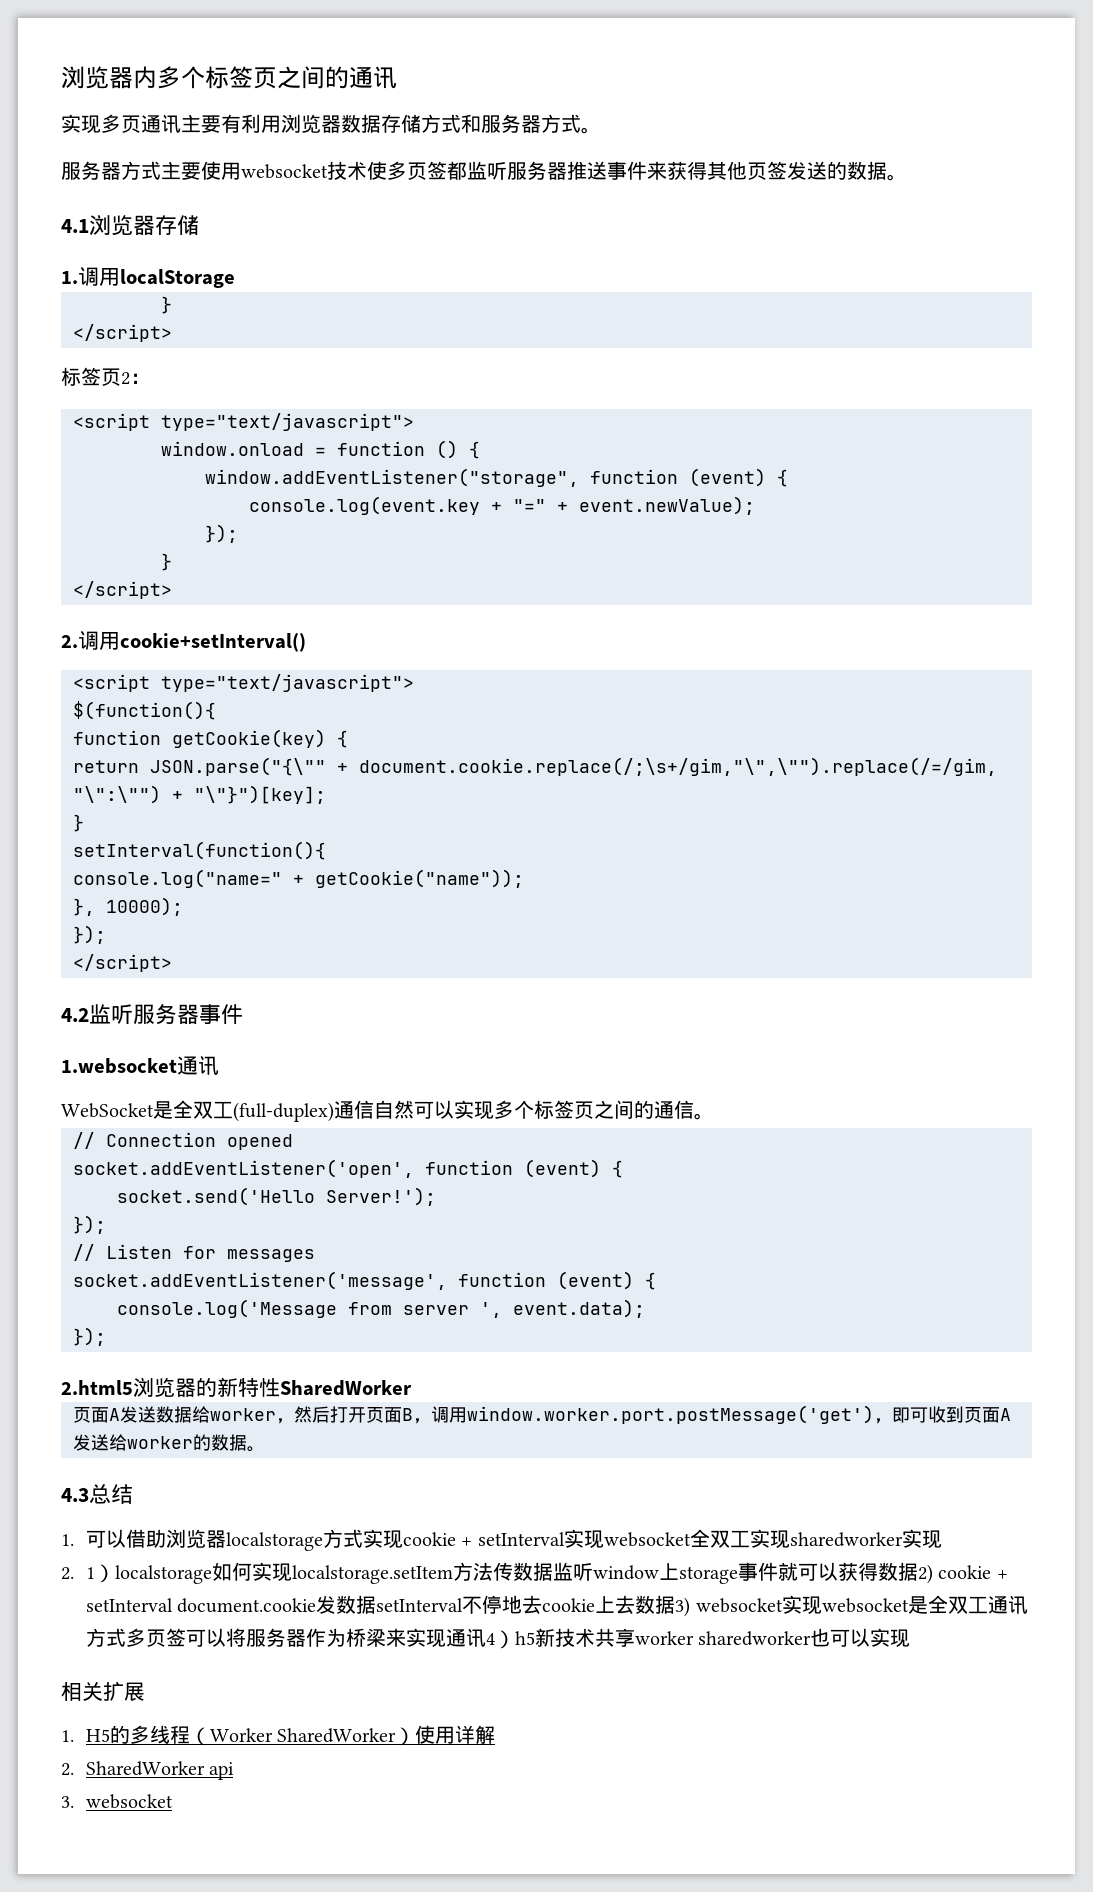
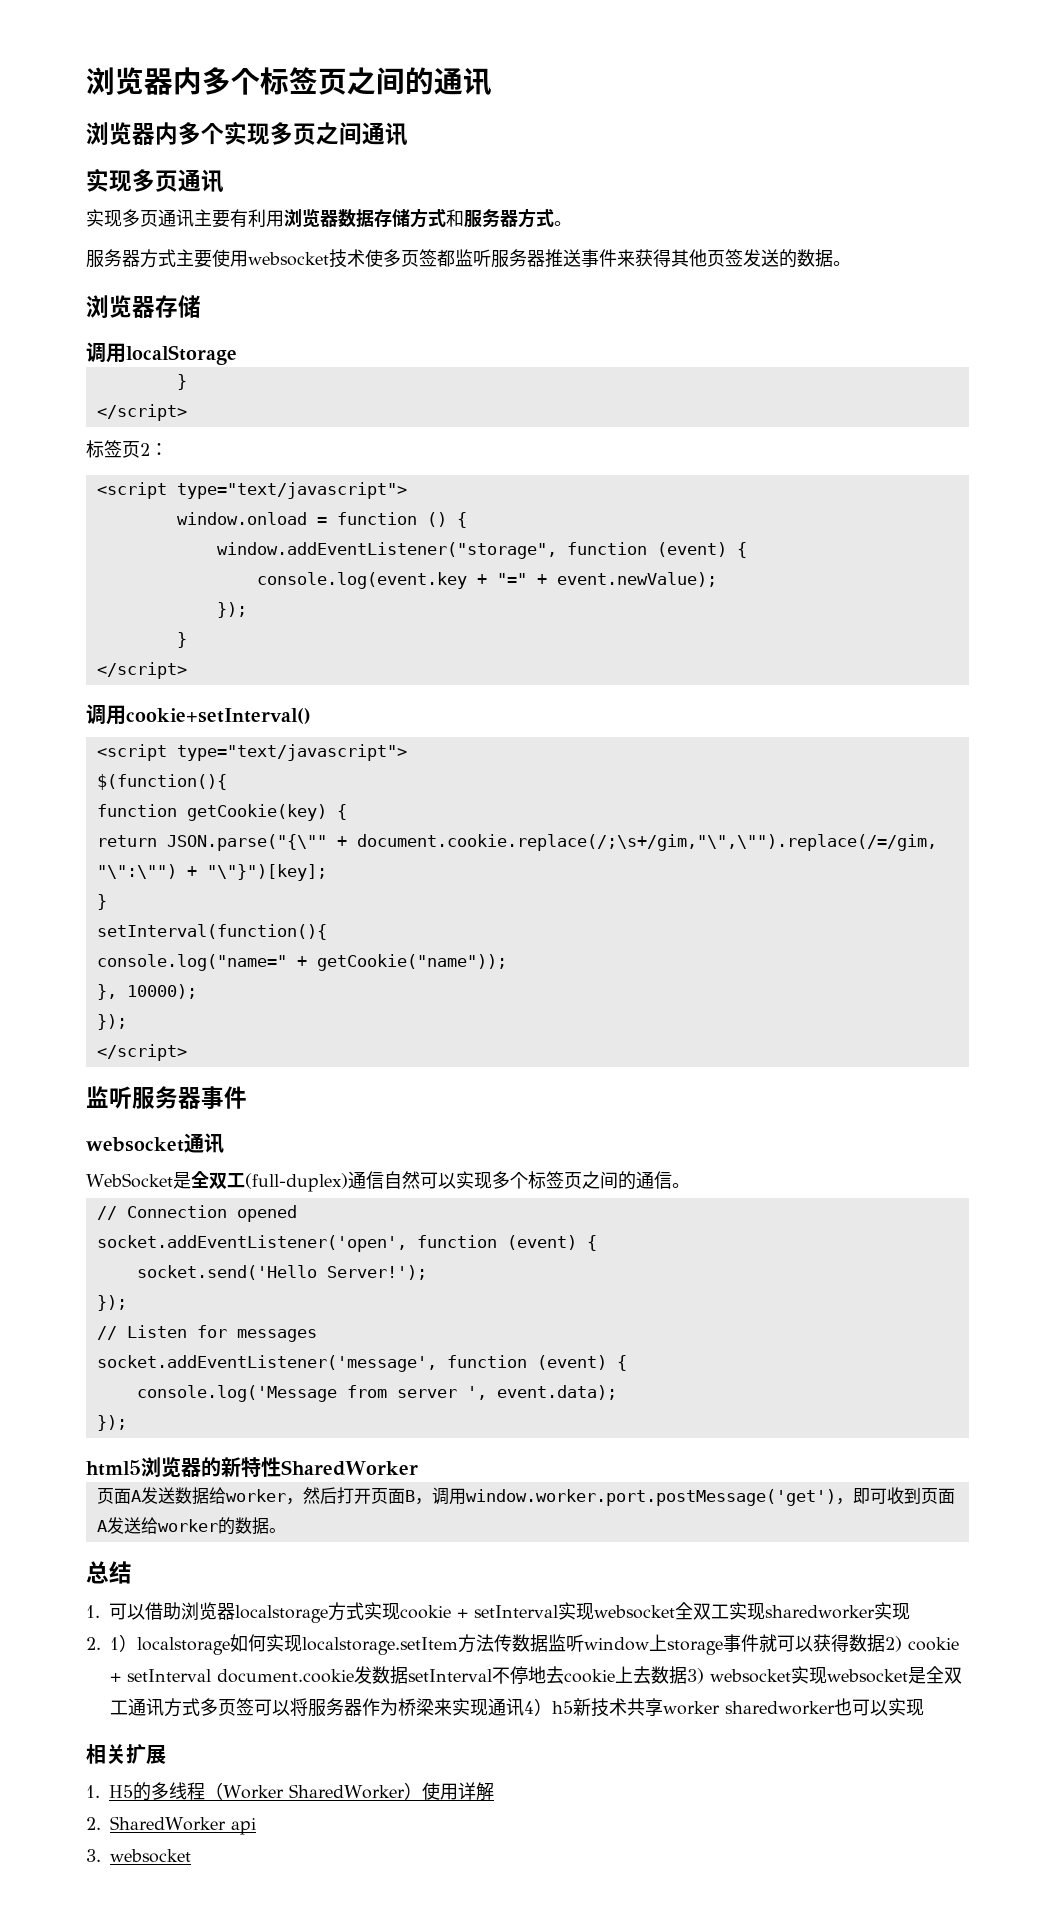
+ 浏览器内多个实现多页之间通讯
+ 实现多页通讯
- 4.1浏览器存储
+ 浏览器存储
- 1.调用localStorage
+ 调用localStorage
- 2.调用cookie+setInterval()
+ 调用cookie+setInterval()
- 4.2监听服务器事件
+ 监听服务器事件
- 1.websocket通讯
+ websocket通讯
- 2.html5浏览器的新特性SharedWorker
+ html5浏览器的新特性SharedWorker
- 4.3总结
+ 总结

